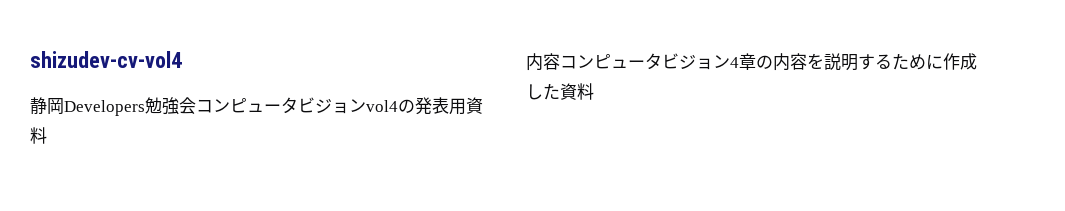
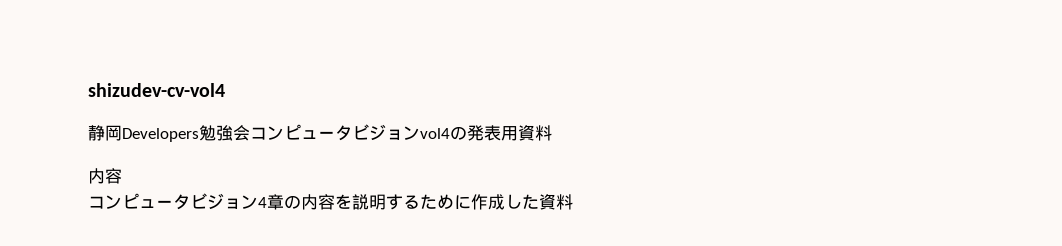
  静岡Developers勉強会コンピュータビジョンvol4の発表用資料
- 内容コンピュータビジョン4章の内容を説明するために作成した資料
+ 内容
+ コンピュータビジョン4章の内容を説明するために作成した資料

